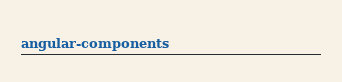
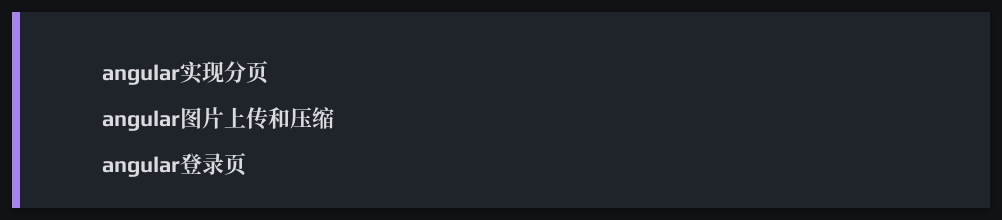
- angular-components
+ angular实现分页
+ angular图片上传和压缩
+ angular登录页

